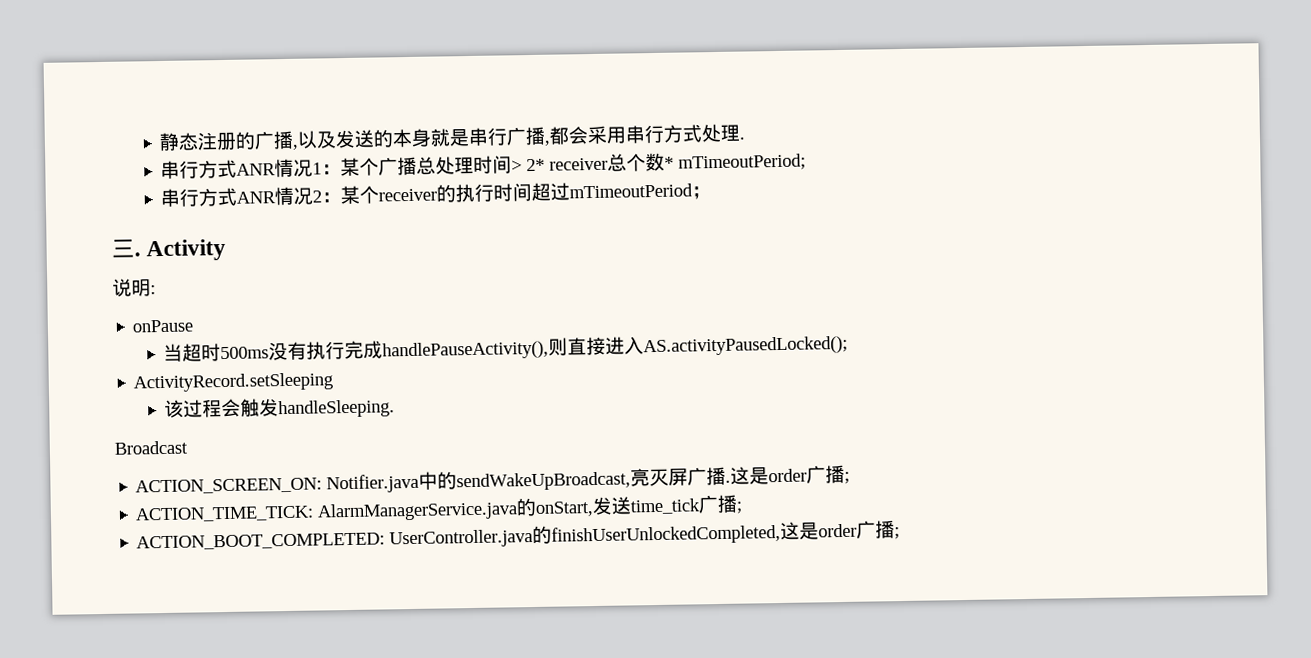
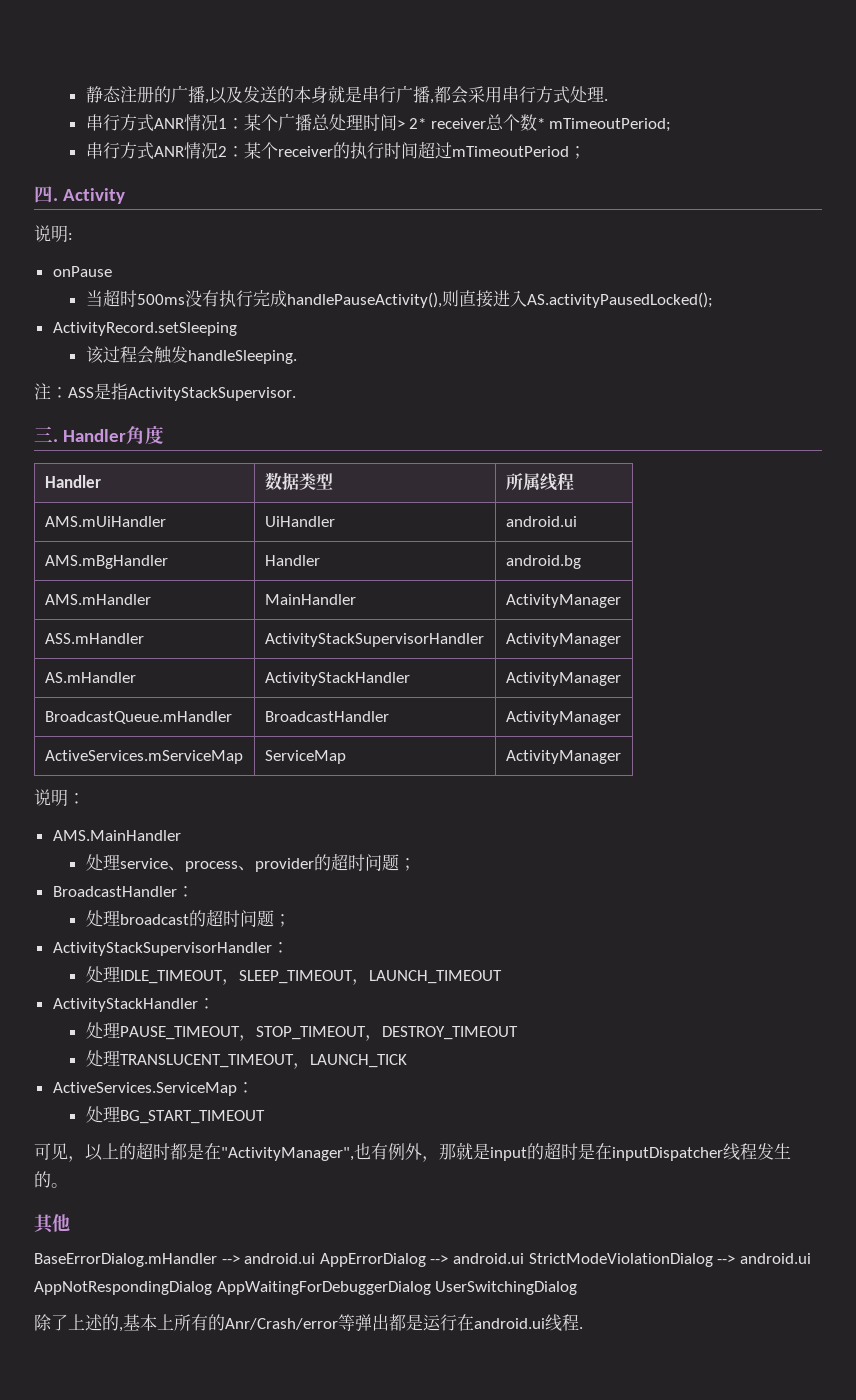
- 三.
+ 四.
- Broadcast
- ACTION_SCREEN_ON: Notifier.java中的sendWakeUpBroadcast,亮灭屏广播.这是order广播;
- ACTION_TIME_TICK: AlarmManagerService.java的onStart,发送time_tick广播;
- ACTION_BOOT_COMPLETED: UserController.java的finishUserUnlockedCompleted,这是order广播;
+ 注：ASS是指ActivityStackSupervisor.
+ 三. Handler角度
+ Handler | 数据类型 | 所属线程
+ AMS.mUiHandler | UiHandler | android.ui
+ AMS.mBgHandler | Handler | android.bg
+ AMS.mHandler | MainHandler | ActivityManager
+ ASS.mHandler | ActivityStackSupervisorHandler | ActivityManager
+ AS.mHandler | ActivityStackHandler | ActivityManager
+ BroadcastQueue.mHandler | BroadcastHandler | ActivityManager
+ ActiveServices.mServiceMap | ServiceMap | ActivityManager
+ 说明：
+ AMS.MainHandler
+ 处理service、process、provider的超时问题；
+ BroadcastHandler：
+ 处理broadcast的超时问题；
+ ActivityStackSupervisorHandler：
+ 处理IDLE_TIMEOUT，SLEEP_TIMEOUT，LAUNCH_TIMEOUT
+ ActivityStackHandler：
+ 处理PAUSE_TIMEOUT，STOP_TIMEOUT，DESTROY_TIMEOUT
+ 处理TRANSLUCENT_TIMEOUT，LAUNCH_TICK
+ ActiveServices.ServiceMap：
+ 处理BG_START_TIMEOUT
+ 可见，以上的超时都是在"ActivityManager",也有例外，那就是input的超时是在inputDispatcher线程发生的。
+ 其他
+ BaseErrorDialog.mHandler --> android.ui AppErrorDialog --> android.ui StrictModeViolationDialog --> android.ui AppNotRespondingDialog AppWaitingForDebuggerDialog UserSwitchingDialog
+ 除了上述的,基本上所有的Anr/Crash/error等弹出都是运行在android.ui线程.

